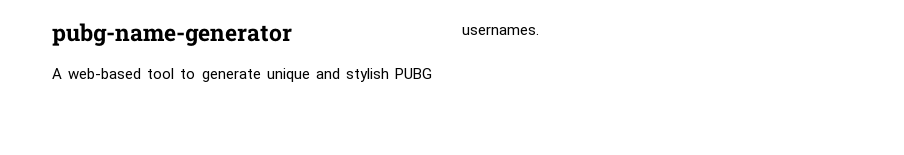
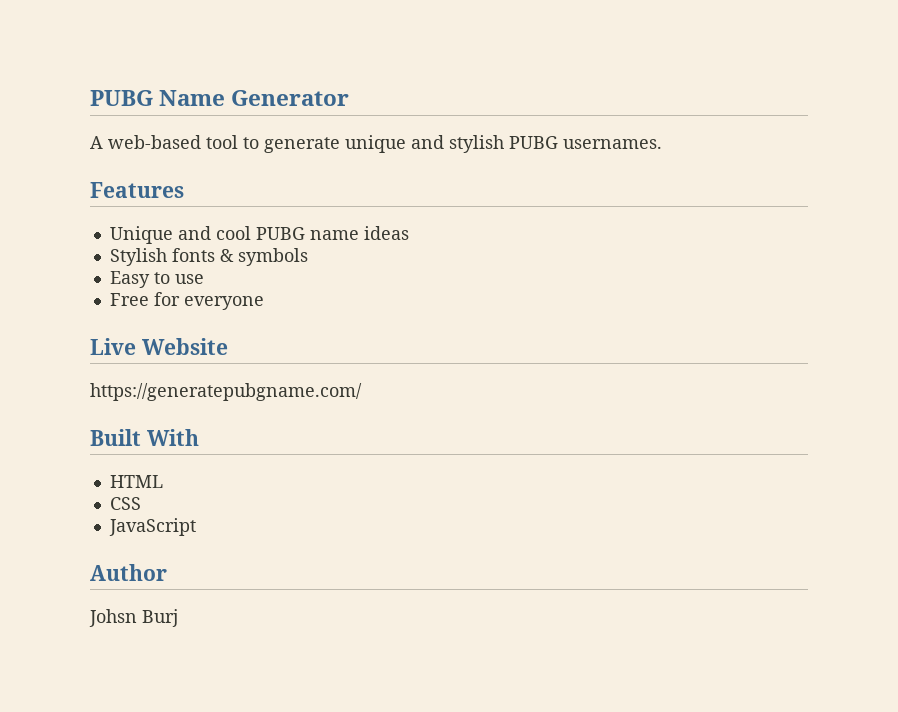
- pubg-name-generator
+ PUBG Name Generator
+ Features
+ Unique and cool PUBG name ideas
+ Stylish fonts & symbols
+ Easy to use
+ Free for everyone
+ Live Website
+ https://generatepubgname.com/
+ Built With
+ HTML
+ CSS
+ JavaScript
+ Author
+ Johsn Burj

